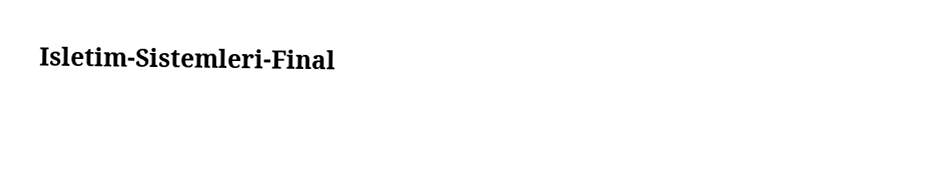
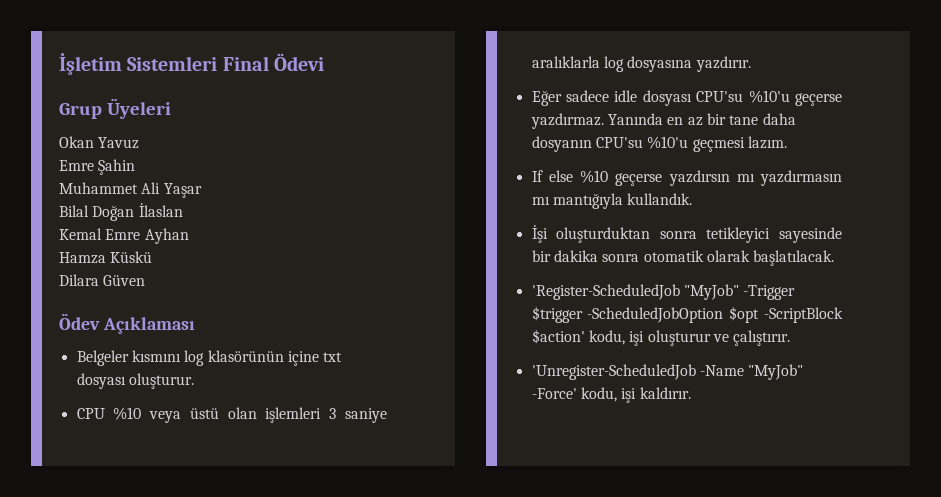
- Isletim-Sistemleri-Final
+ İşletim Sistemleri Final Ödevi
+ Grup Üyeleri
+ Okan Yavuz
+ Emre Şahin
+ Muhammet Ali Yaşar
+ Bilal Doğan İlaslan
+ Kemal Emre Ayhan
+ Hamza Küskü
+ Dilara Güven
+ Ödev Açıklaması
+ Belgeler kısmını log klasörünün içine txt dosyası oluşturur.
+ CPU %10 veya üstü olan işlemleri 3 saniye aralıklarla log dosyasına yazdırır.
+ Eğer sadece idle dosyası CPU'su %10'u geçerse yazdırmaz. Yanında en az bir tane daha dosyanın CPU'su %10'u geçmesi lazım.
+ If else %10 geçerse yazdırsın mı yazdırmasın mı mantığıyla kullandık.
+ İşi oluşturduktan sonra tetikleyici sayesinde bir dakika sonra otomatik olarak başlatılacak.
+ 'Register-ScheduledJob "MyJob" -Trigger $trigger -ScheduledJobOption $opt -ScriptBlock $action' kodu, işi oluşturur ve çalıştırır.
+ 'Unregister-ScheduledJob -Name "MyJob" -Force' kodu, işi kaldırır.

